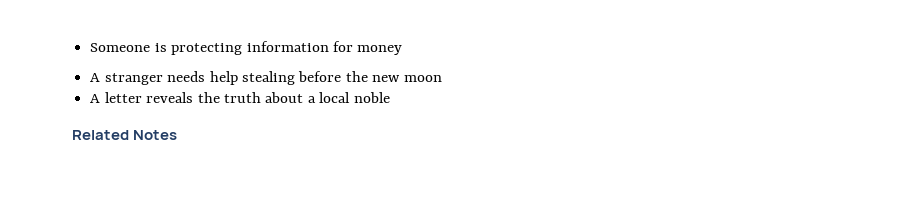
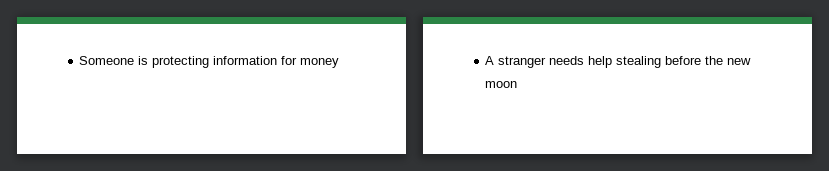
- A letter reveals the truth about a local noble
- Related Notes

